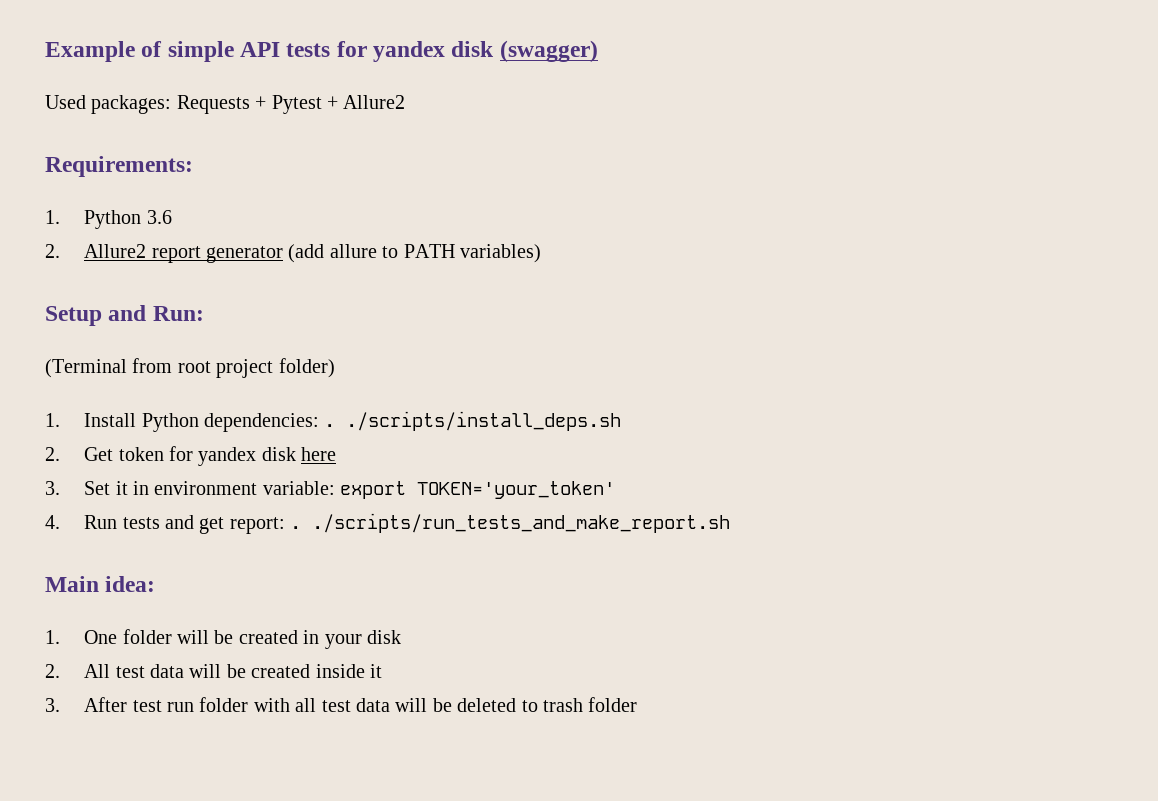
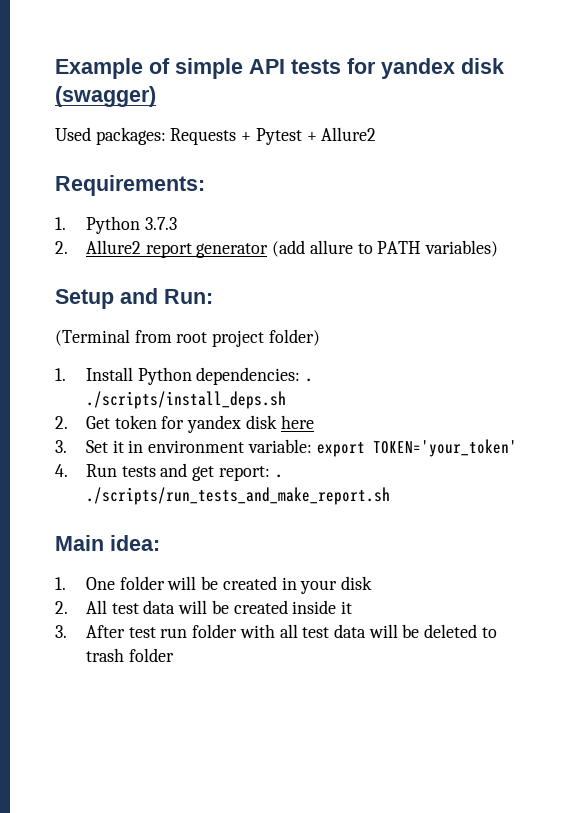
- 1. Python 3.6
+ 1. Python 3.7.3

